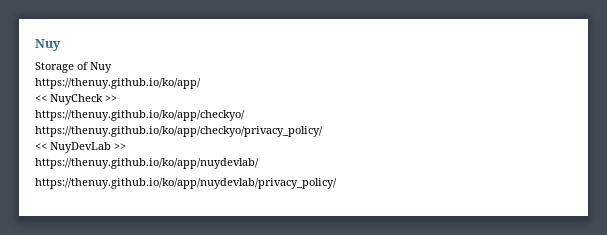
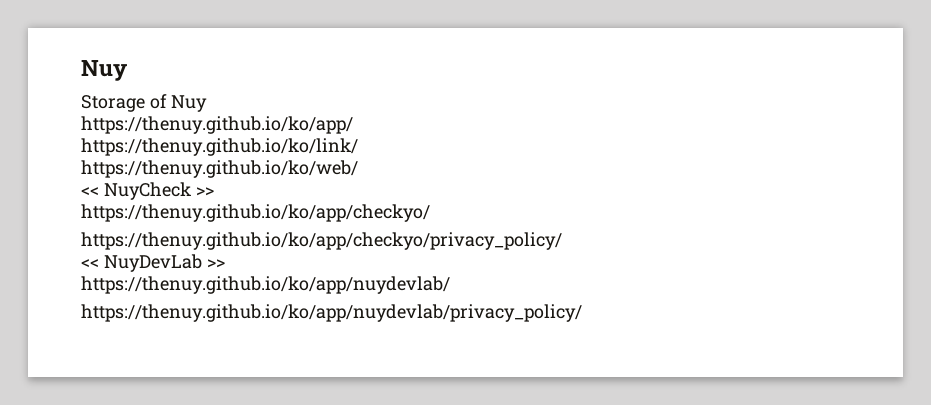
+ https://thenuy.github.io/ko/link/
+ https://thenuy.github.io/ko/web/

